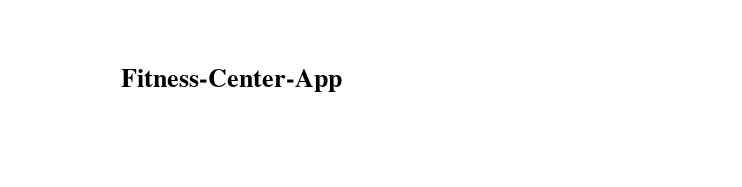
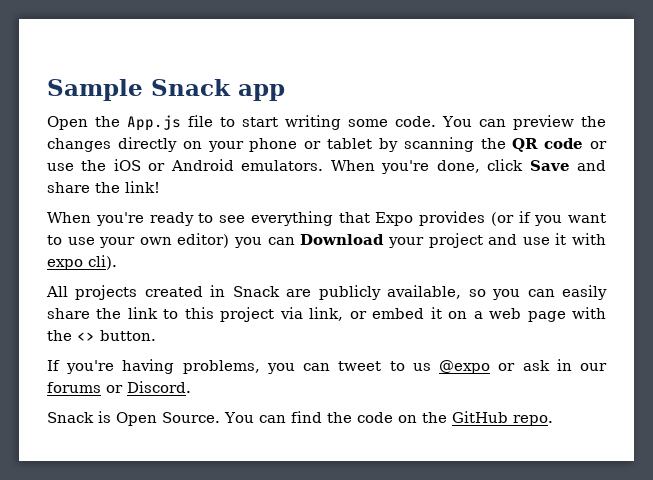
- Fitness-Center-App
+ Sample Snack app
+ Open the App.js file to start writing some code. You can preview the changes directly on your phone or tablet by scanning the QR code or use the iOS or Android emulators. When you're done, click Save and share the link!
+ When you're ready to see everything that Expo provides (or if you want to use your own editor) you can Download your project and use it with expo cli).
+ All projects created in Snack are publicly available, so you can easily share the link to this project via link, or embed it on a web page with the <> button.
+ If you're having problems, you can tweet to us @expo or ask in our forums or Discord.
+ Snack is Open Source. You can find the code on the GitHub repo.

